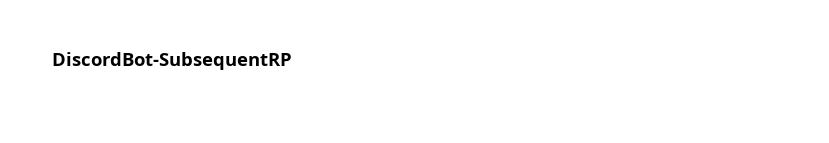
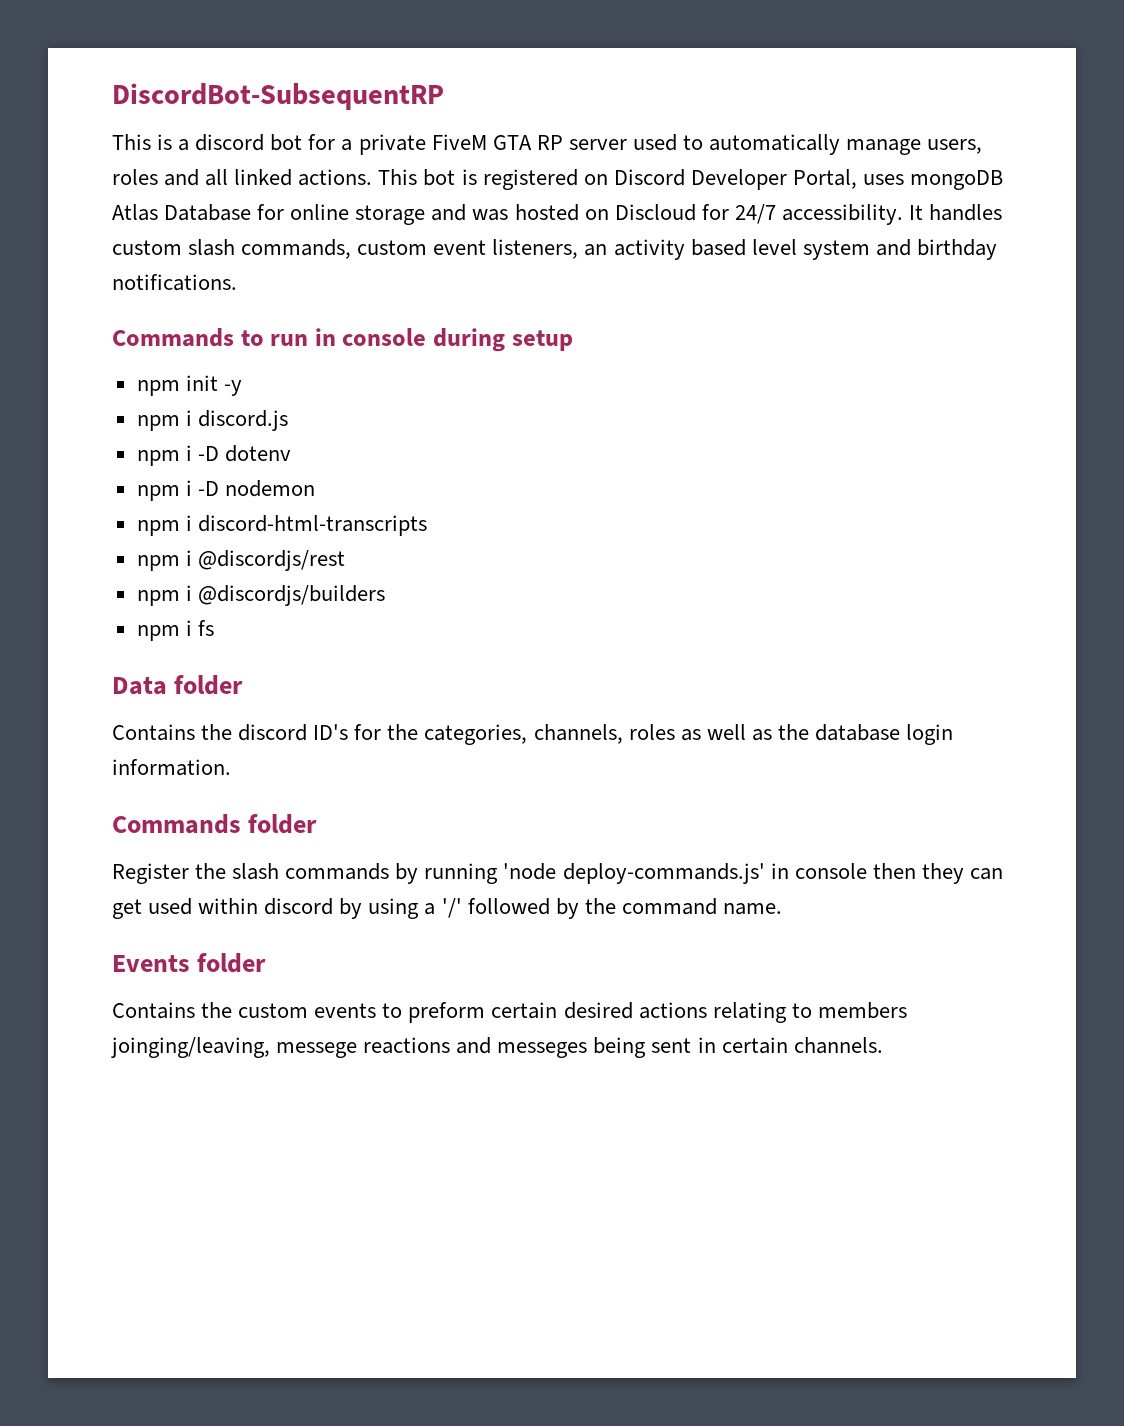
+ This is a discord bot for a private FiveM GTA RP server used to automatically manage users, roles and all linked actions. This bot is registered on Discord Developer Portal, uses mongoDB Atlas Database for online storage and was hosted on Discloud for 24/7 accessibility. It handles custom slash commands, custom event listeners, an activity based level system and birthday notifications.
+ Commands to run in console during setup
+ npm init -y
+ npm i discord.js
+ npm i -D dotenv
+ npm i -D nodemon
+ npm i discord-html-transcripts
+ npm i @discordjs/rest
+ npm i @discordjs/builders
+ npm i fs
+ Data folder
+ Contains the discord ID's for the categories, channels, roles as well as the database login information.
+ Commands folder
+ Register the slash commands by running 'node deploy-commands.js' in console then they can get used within discord by using a '/' followed by the command name.
+ Events folder
+ Contains the custom events to preform certain desired actions relating to members joinging/leaving, messege reactions and messeges being sent in certain channels.

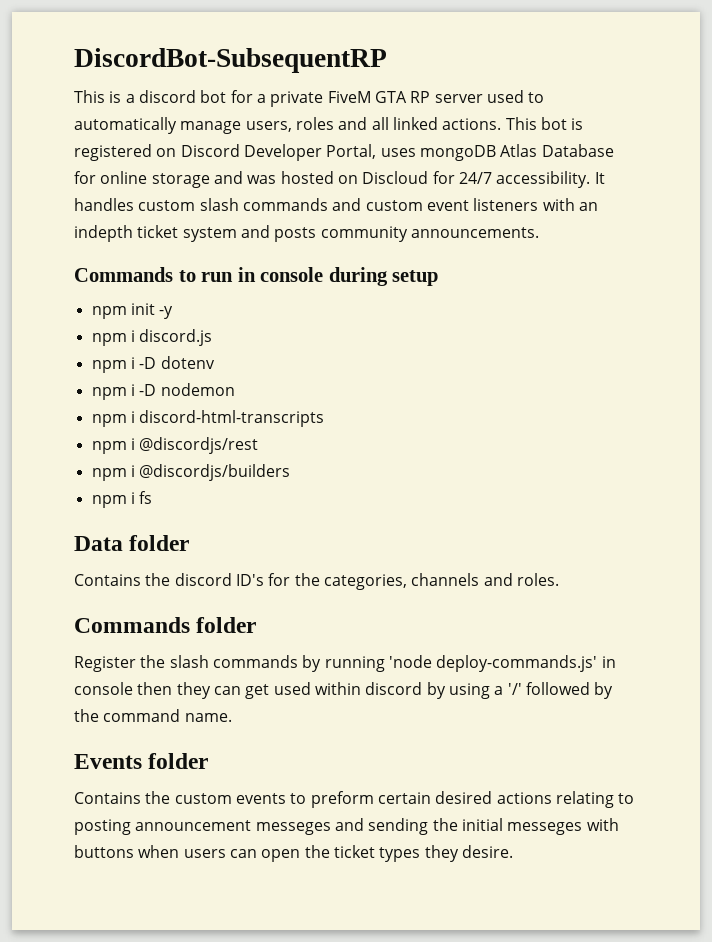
- It handles custom slash commands, custom event listeners, an activity based level system and birthday notifications.
+ It handles custom slash commands and custom event listeners with an indepth ticket system and posts community announcements.
- Contains the discord ID's for the categories, channels, roles as well as the database login information.
+ Contains the discord ID's for the categories, channels and roles.
- Contains the custom events to preform certain desired actions relating to members joinging/leaving, messege reactions and messeges being sent in certain channels.
+ Contains the custom events to preform certain desired actions relating to posting announcement messeges and sending the initial messeges with buttons when users can open the ticket types they desire.

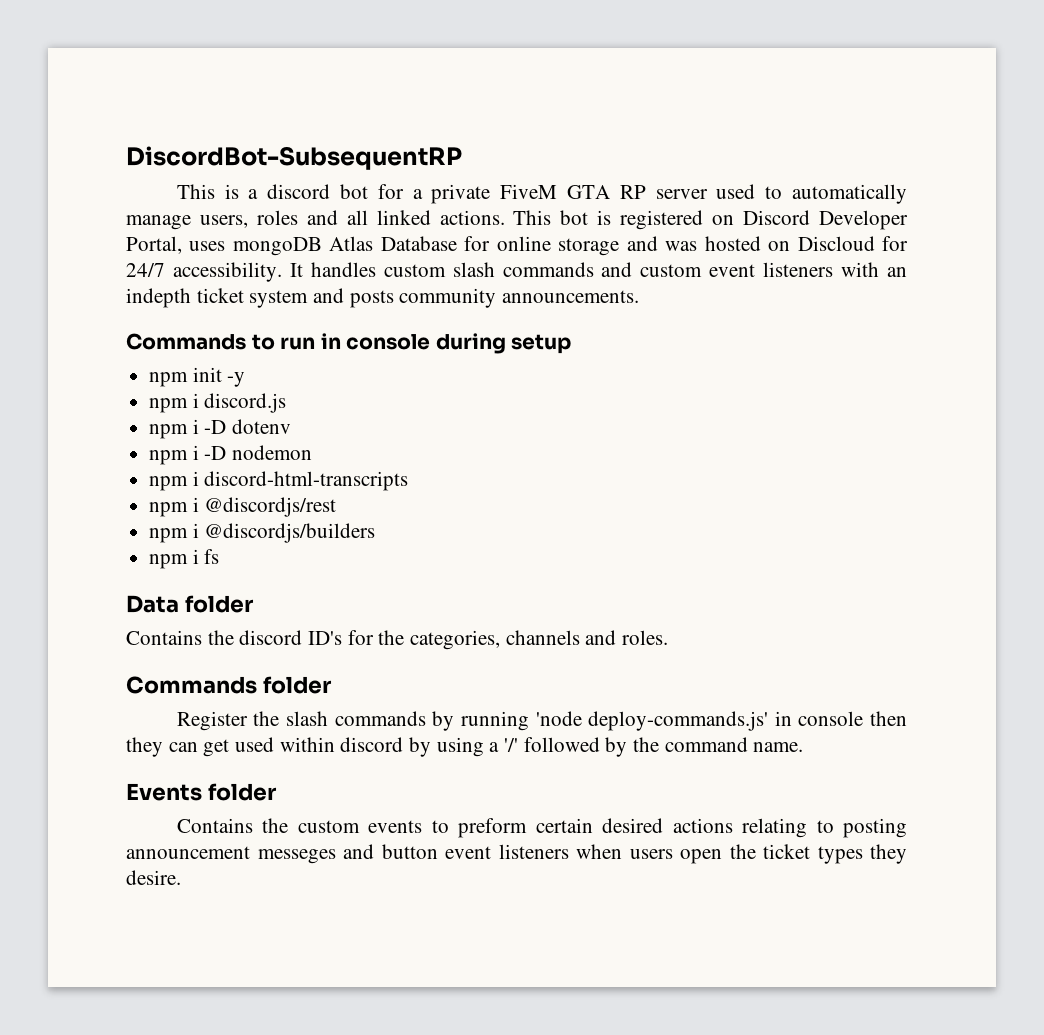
- Contains the custom events to preform certain desired actions relating to posting announcement messeges and sending the initial messeges with buttons when users can open the ticket types they desire.
+ Contains the custom events to preform certain desired actions relating to posting announcement messeges and button event listeners when users open the ticket types they desire.

